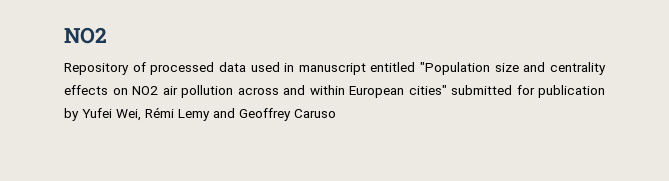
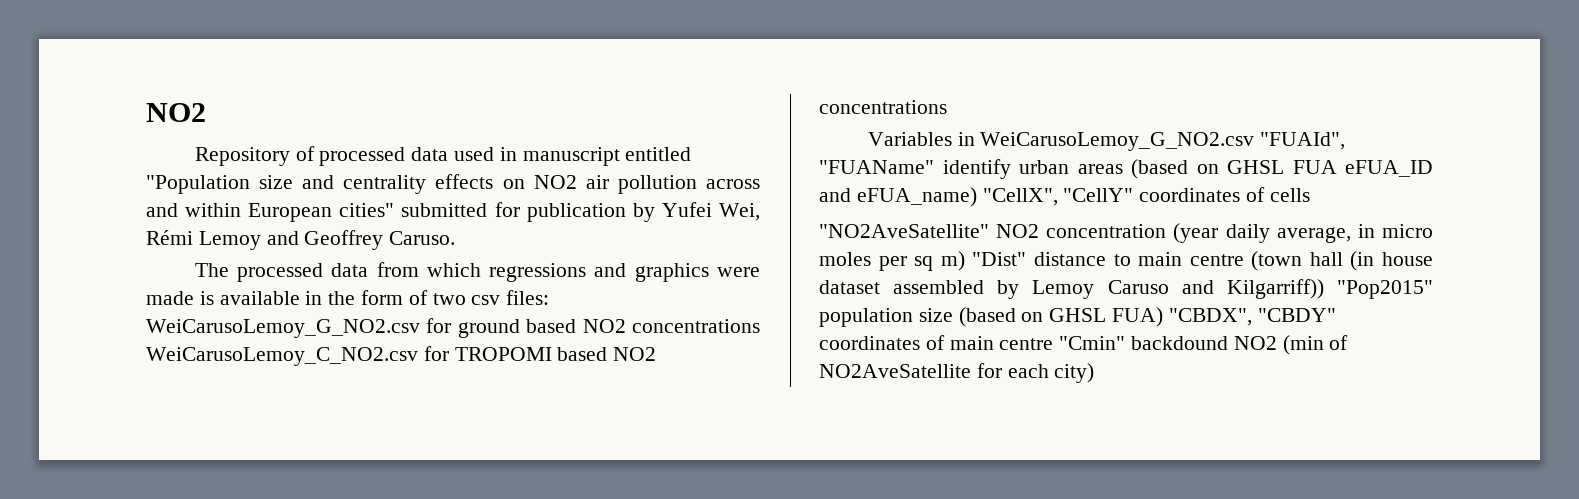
- Repository of processed data used in manuscript entitled "Population size and centrality effects on NO2 air pollution across and within European cities" submitted for publication by Yufei Wei, Rémi Lemy and Geoffrey Caruso
+ Repository of processed data used in manuscript entitled "Population size and centrality effects on NO2 air pollution across and within European cities" submitted for publication by Yufei Wei, Rémi Lemoy and Geoffrey Caruso.
+ The processed data from which regressions and graphics were made is available in the form of two csv files: WeiCarusoLemoy_G_NO2.csv for ground based NO2 concentrations WeiCarusoLemoy_C_NO2.csv for TROPOMI based NO2 concentrations
+ Variables in WeiCarusoLemoy_G_NO2.csv "FUAId", "FUAName" identify urban areas (based on GHSL FUA eFUA_ID and eFUA_name) "CellX", "CellY" coordinates of cells
+ "NO2AveSatellite" NO2 concentration (year daily average, in micro moles per sq m) "Dist" distance to main centre (town hall (in house dataset assembled by Lemoy Caruso and Kilgarriff)) "Pop2015" population size (based on GHSL FUA) "CBDX", "CBDY" coordinates of main centre "Cmin" backdound NO2 (min of NO2AveSatellite for each city)

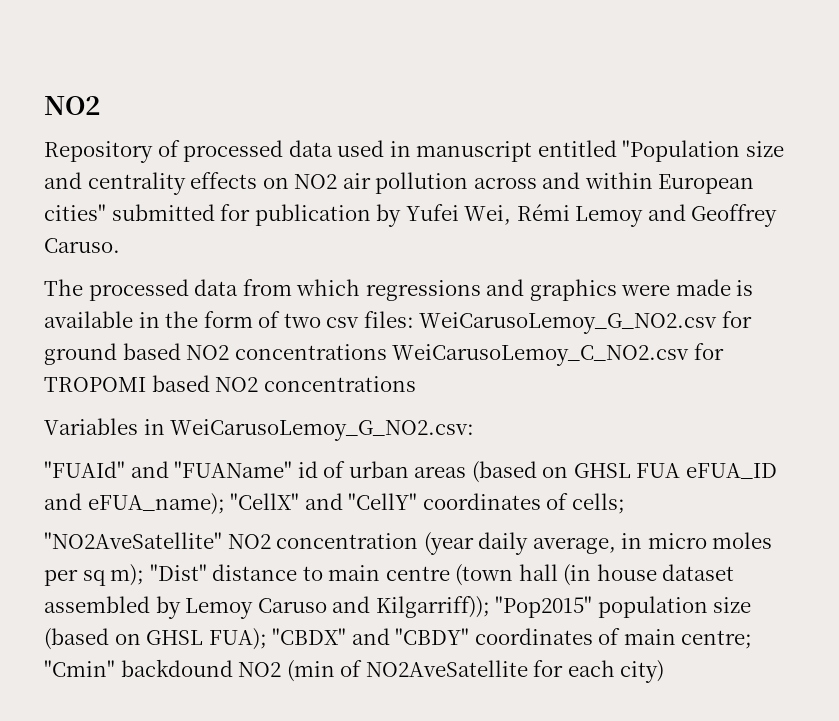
- Variables in WeiCarusoLemoy_G_NO2.csv "FUAId", "FUAName" identify urban areas (based on GHSL FUA eFUA_ID and eFUA_name) "CellX", "CellY" coordinates of cells
+ Variables in WeiCarusoLemoy_G_NO2.csv:
+ "FUAId" and "FUAName" id of urban areas (based on GHSL FUA eFUA_ID and eFUA_name); "CellX" and "CellY" coordinates of cells;
- "NO2AveSatellite" NO2 concentration (year daily average, in micro moles per sq m) "Dist" distance to main centre (town hall (in house dataset assembled by Lemoy Caruso and Kilgarriff)) "Pop2015" population size (based on GHSL FUA) "CBDX", "CBDY" coordinates of main centre "Cmin" backdound NO2 (min of NO2AveSatellite for each city)
+ "NO2AveSatellite" NO2 concentration (year daily average, in micro moles per sq m); "Dist" distance to main centre (town hall (in house dataset assembled by Lemoy Caruso and Kilgarriff)); "Pop2015" population size (based on GHSL FUA); "CBDX" and "CBDY" coordinates of main centre; "Cmin" backdound NO2 (min of NO2AveSatellite for each city)

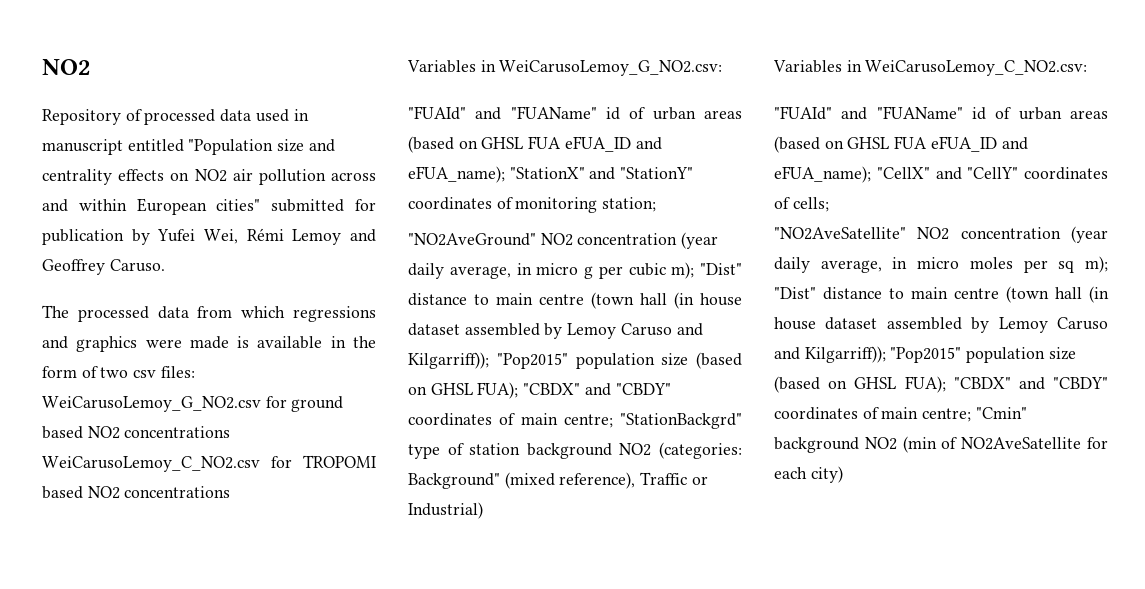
+ "FUAId" and "FUAName" id of urban areas (based on GHSL FUA eFUA_ID and eFUA_name); "StationX" and "StationY" coordinates of monitoring station;
+ "NO2AveGround" NO2 concentration (year daily average, in micro g per cubic m); "Dist" distance to main centre (town hall (in house dataset assembled by Lemoy Caruso and Kilgarriff)); "Pop2015" population size (based on GHSL FUA); "CBDX" and "CBDY" coordinates of main centre; "StationBackgrd" type of station background NO2 (categories: Background" (mixed reference), Traffic or Industrial)
+ Variables in WeiCarusoLemoy_C_NO2.csv:
- "NO2AveSatellite" NO2 concentration (year daily average, in micro moles per sq m); "Dist" distance to main centre (town hall (in house dataset assembled by Lemoy Caruso and Kilgarriff)); "Pop2015" population size (based on GHSL FUA); "CBDX" and "CBDY" coordinates of main centre; "Cmin" backdound NO2 (min of NO2AveSatellite for each city)
+ "NO2AveSatellite" NO2 concentration (year daily average, in micro moles per sq m); "Dist" distance to main centre (town hall (in house dataset assembled by Lemoy Caruso and Kilgarriff)); "Pop2015" population size (based on GHSL FUA); "CBDX" and "CBDY" coordinates of main centre; "Cmin" background NO2 (min of NO2AveSatellite for each city)

